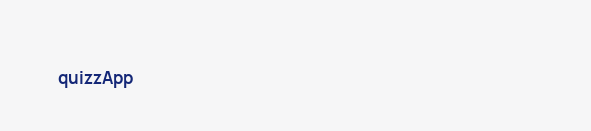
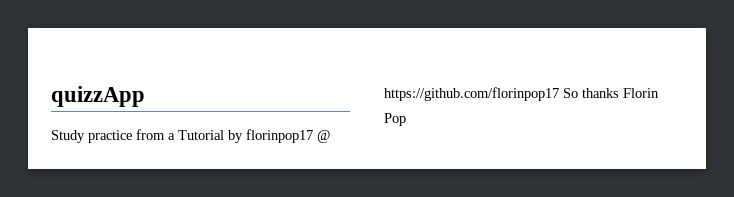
+ Study practice from a Tutorial by florinpop17 @ https://github.com/florinpop17 So thanks Florin Pop

